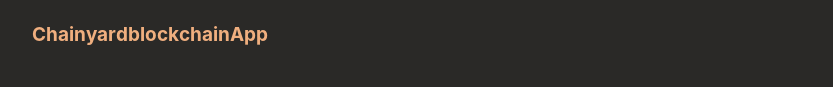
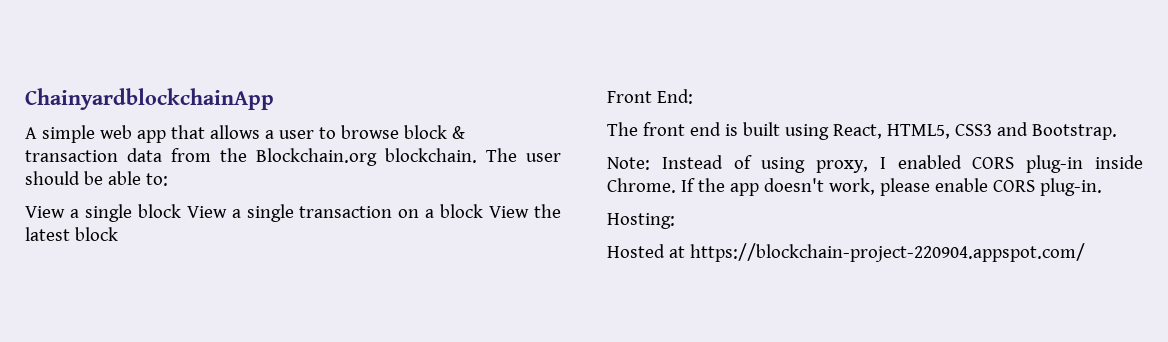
+ A simple web app that allows a user to browse block & transaction data from the Blockchain.org blockchain. The user should be able to:
+ View a single block View a single transaction on a block View the latest block
+ Front End:
+ The front end is built using React, HTML5, CSS3 and Bootstrap.
+ Note: Instead of using proxy, I enabled CORS plug-in inside Chrome. If the app doesn't work, please enable CORS plug-in.
+ Hosting:
+ Hosted at https://blockchain-project-220904.appspot.com/

